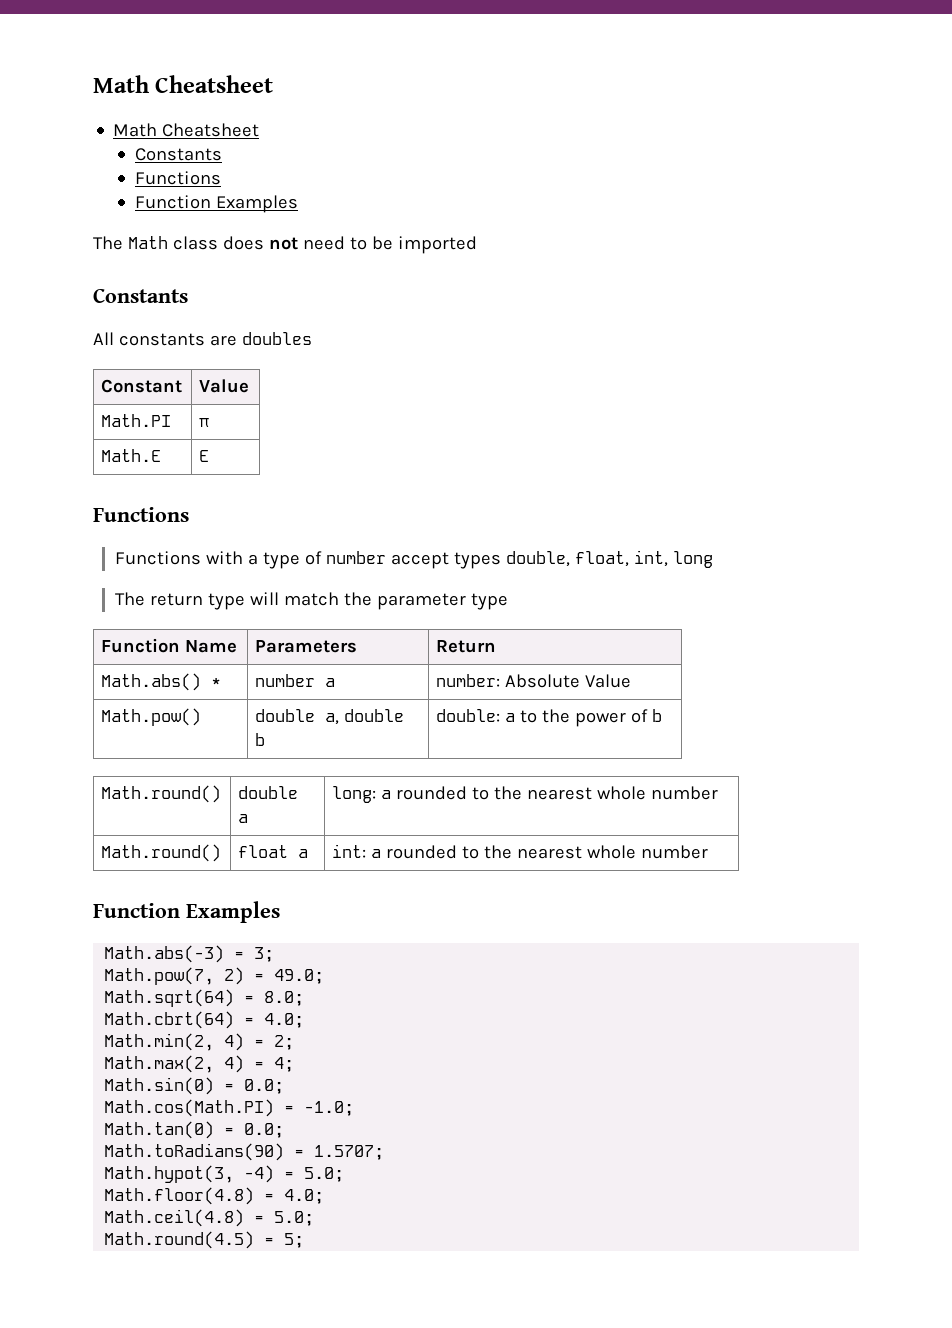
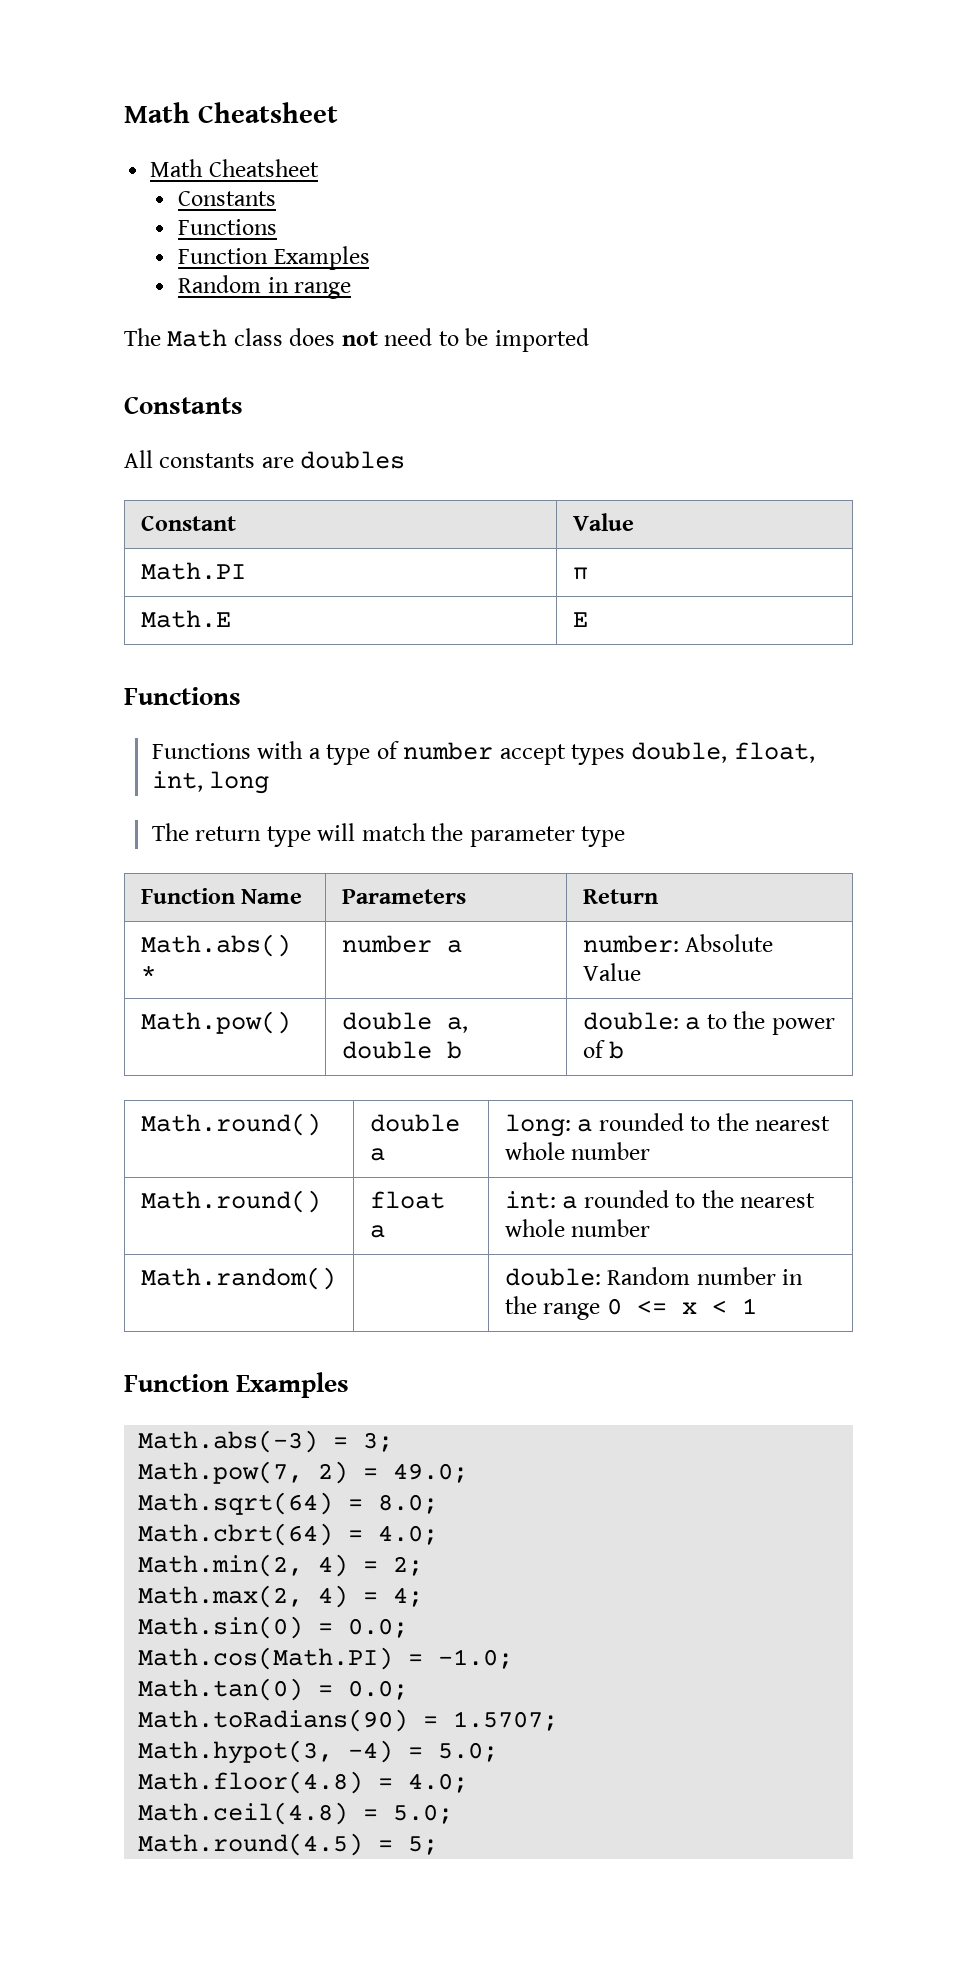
+ Random in range
+ Math.random() | | double: Random number in the range 0 <= x < 1

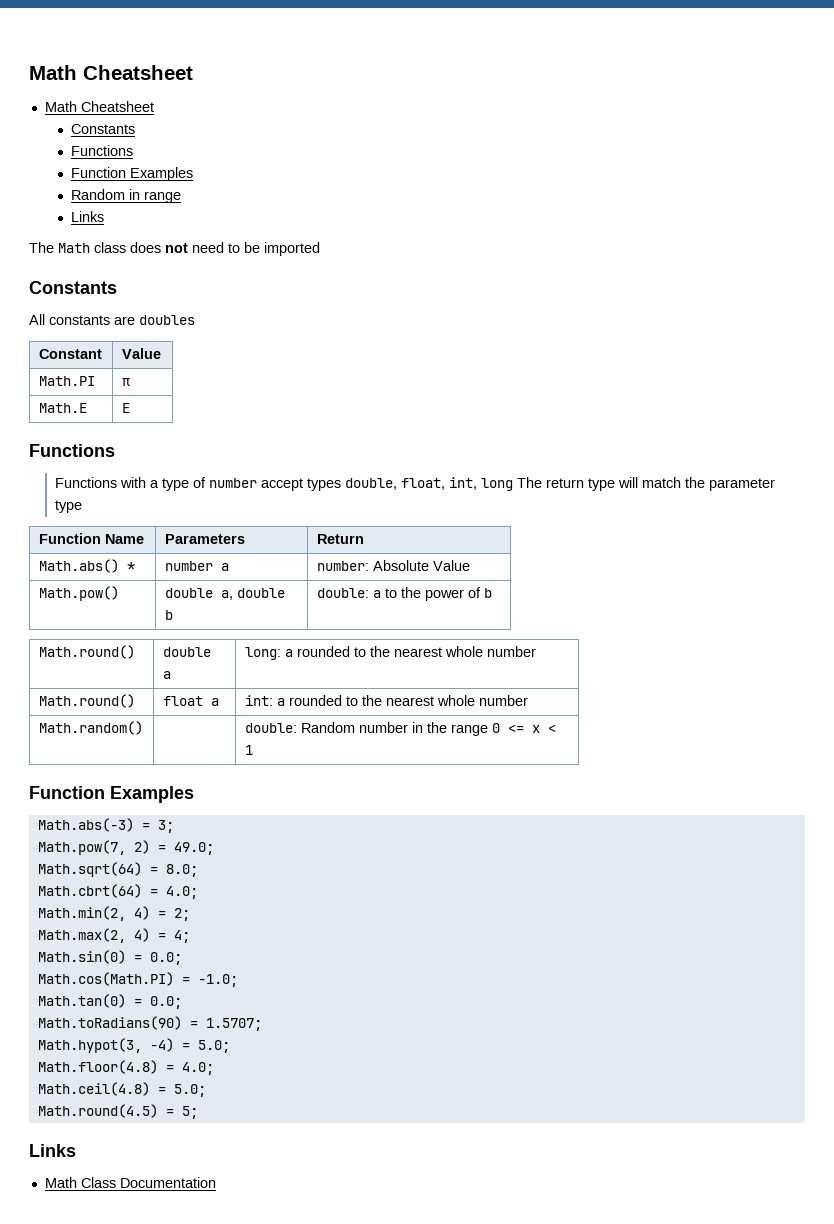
  Random in range
+ Links
- Functions with a type of number accept types double, float, int, long
- The return type will match the parameter type
+ Functions with a type of number accept types double, float, int, long The return type will match the parameter type
  Math.round(4.5) = 5;
+ Links
+ Math Class Documentation

